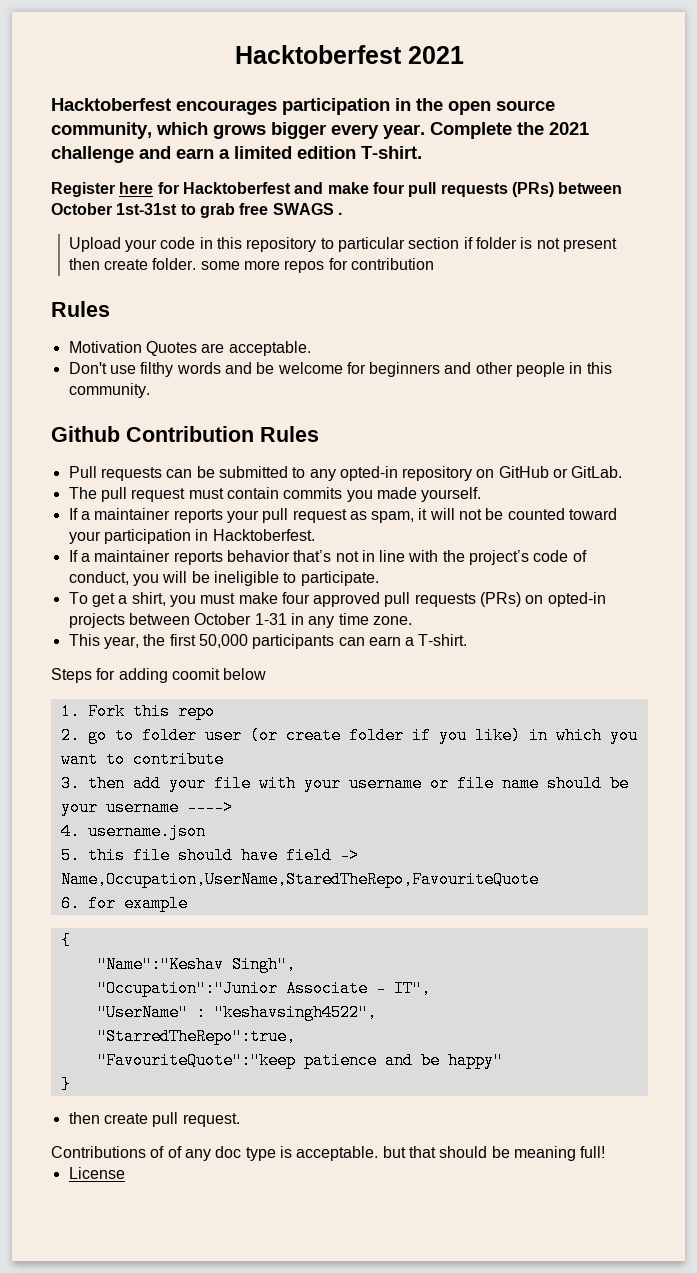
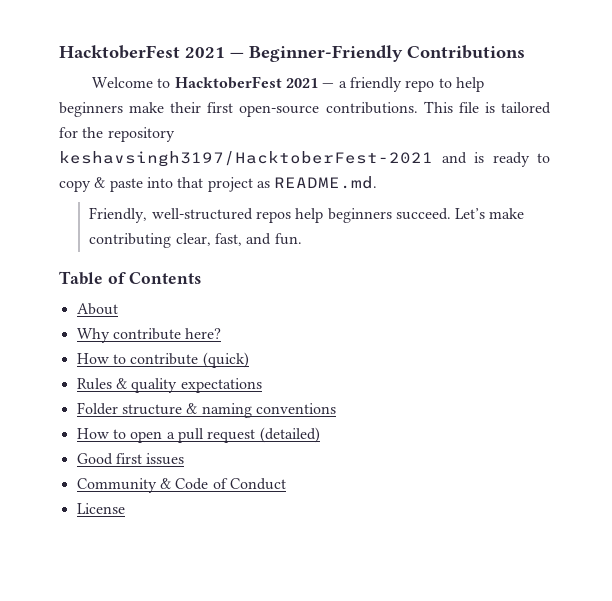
- Hacktoberfest 2021
- Hacktoberfest encourages participation in the open source community, which grows bigger every year. Complete the 2021 challenge and earn a limited edition T-shirt.
- Register here for Hacktoberfest and make four pull requests (PRs) between October 1st-31st to grab free SWAGS .
- Upload your code in this repository to particular section if folder is not present then create folder. some more repos for contribution
- Rules
- Motivation Quotes are acceptable.
- Don't use filthy words and be welcome for beginners and other people in this community.
- Github Contribution Rules
- Pull requests can be submitted to any opted-in repository on GitHub or GitLab.
- The pull request must contain commits you made yourself.
- If a maintainer reports your pull request as spam, it will not be counted toward your participation in Hacktoberfest.
- If a maintainer reports behavior that’s not in line with the project’s code of conduct, you will be ineligible to participate.
- To get a shirt, you must make four approved pull requests (PRs) on opted-in projects between October 1-31 in any time zone.
- This year, the first 50,000 participants can earn a T-shirt.
- Steps for adding coomit below
- 1. Fork this repo
- 2. go to folder user (or create folder if you like) in which you want to contribute
- 3. then add your file with your username or file name should be your username ---->
- 4. username.json
- 5. this file should have field -> Name,Occupation,UserName,StaredTheRepo,FavouriteQuote
- 6. for example
- {
- "Name":"Keshav Singh",
- "Occupation":"Junior Associate - IT",
- "UserName" : "keshavsingh4522",
- "StarredTheRepo":true,
- "FavouriteQuote":"keep patience and be happy"
- }
- then create pull request.
- Contributions of of any doc type is acceptable. but that should be meaning full!
+ HacktoberFest 2021 — Beginner-Friendly Contributions
+ Welcome to HacktoberFest 2021 — a friendly repo to help beginners make their first open‑source contributions. This file is tailored for the repository keshavsingh3197/HacktoberFest-2021 and is ready to copy & paste into that project as README.md.
+ Friendly, well-structured repos help beginners succeed. Let’s make contributing clear, fast, and fun.
+ Table of Contents
+ About
+ Why contribute here?
+ How to contribute (quick)
+ Rules & quality expectations
+ Folder structure & naming conventions
+ How to open a pull request (detailed)
+ Good first issues
+ Community & Code of Conduct

